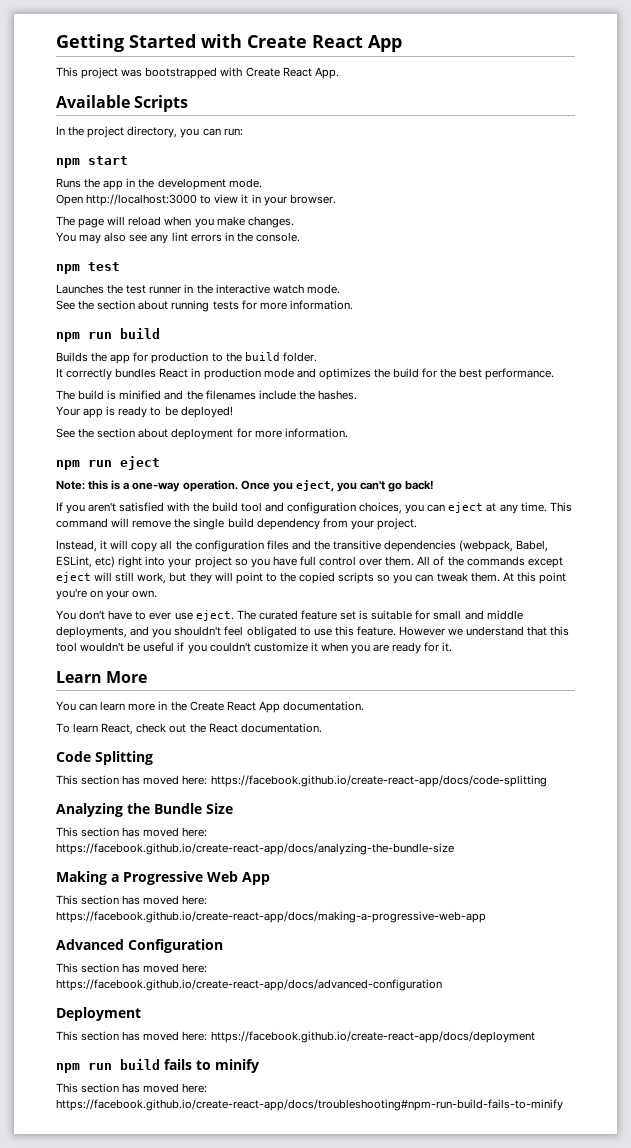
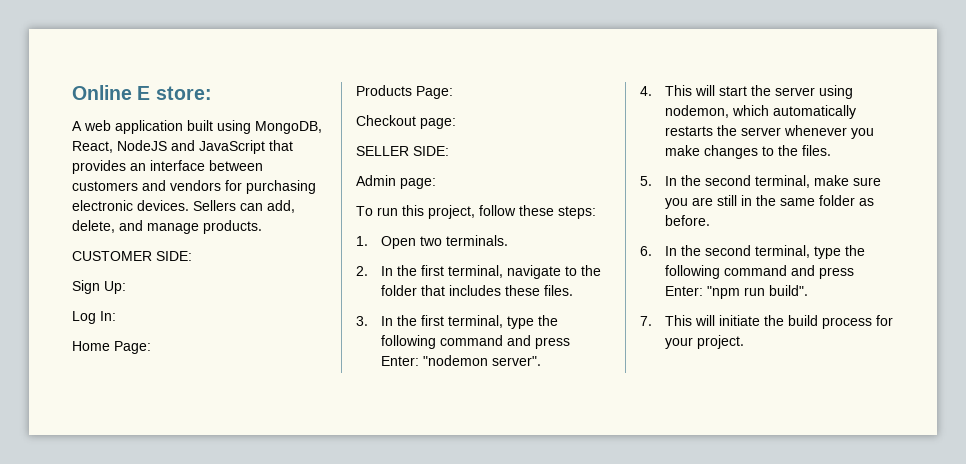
- Getting Started with Create React App
- This project was bootstrapped with Create React App.
- Available Scripts
- In the project directory, you can run:
- npm start
- Runs the app in the development mode.
- Open http://localhost:3000 to view it in your browser.
- The page will reload when you make changes.
- You may also see any lint errors in the console.
- npm test
- Launches the test runner in the interactive watch mode.
- See the section about running tests for more information.
- npm run build
- Builds the app for production to the build folder.
- It correctly bundles React in production mode and optimizes the build for the best performance.
- The build is minified and the filenames include the hashes.
- Your app is ready to be deployed!
- See the section about deployment for more information.
- npm run eject
- Note: this is a one-way operation. Once you eject, you can't go back!
- If you aren't satisfied with the build tool and configuration choices, you can eject at any time. This command will remove the single build dependency from your project.
- Instead, it will copy all the configuration files and the transitive dependencies (webpack, Babel, ESLint, etc) right into your project so you have full control over them. All of the commands except eject will still work, but they will point to the copied scripts so you can tweak them. At this point you're on your own.
- You don't have to ever use eject. The curated feature set is suitable for small and middle deployments, and you shouldn't feel obligated to use this feature. However we understand that this tool wouldn't be useful if you couldn't customize it when you are ready for it.
- Learn More
- You can learn more in the Create React App documentation.
- To learn React, check out the React documentation.
- Code Splitting
- This section has moved here: https://facebook.github.io/create-react-app/docs/code-splitting
- Analyzing the Bundle Size
- This section has moved here: https://facebook.github.io/create-react-app/docs/analyzing-the-bundle-size
- Making a Progressive Web App
- This section has moved here: https://facebook.github.io/create-react-app/docs/making-a-progressive-web-app
- Advanced Configuration
- This section has moved here: https://facebook.github.io/create-react-app/docs/advanced-configuration
- Deployment
- This section has moved here: https://facebook.github.io/create-react-app/docs/deployment
- npm run build fails to minify
- This section has moved here: https://facebook.github.io/create-react-app/docs/troubleshooting#npm-run-build-fails-to-minify
+ Online E store:
+ A web application built using MongoDB, React, NodeJS and JavaScript that provides an interface between customers and vendors for purchasing electronic devices. Sellers can add, delete, and manage products.
+ CUSTOMER SIDE:
+ Sign Up:
+ Log In:
+ Home Page:
+ Products Page:
+ Checkout page:
+ SELLER SIDE:
+ Admin page:
+ To run this project, follow these steps:
+ 1. Open two terminals.
+ 2. In the first terminal, navigate to the folder that includes these files.
+ 3. In the first terminal, type the following command and press Enter: "nodemon server".
+ 4. This will start the server using nodemon, which automatically restarts the server whenever you make changes to the files.
+ 5. In the second terminal, make sure you are still in the same folder as before.
+ 6. In the second terminal, type the following command and press Enter: "npm run build".
+ 7. This will initiate the build process for your project.

